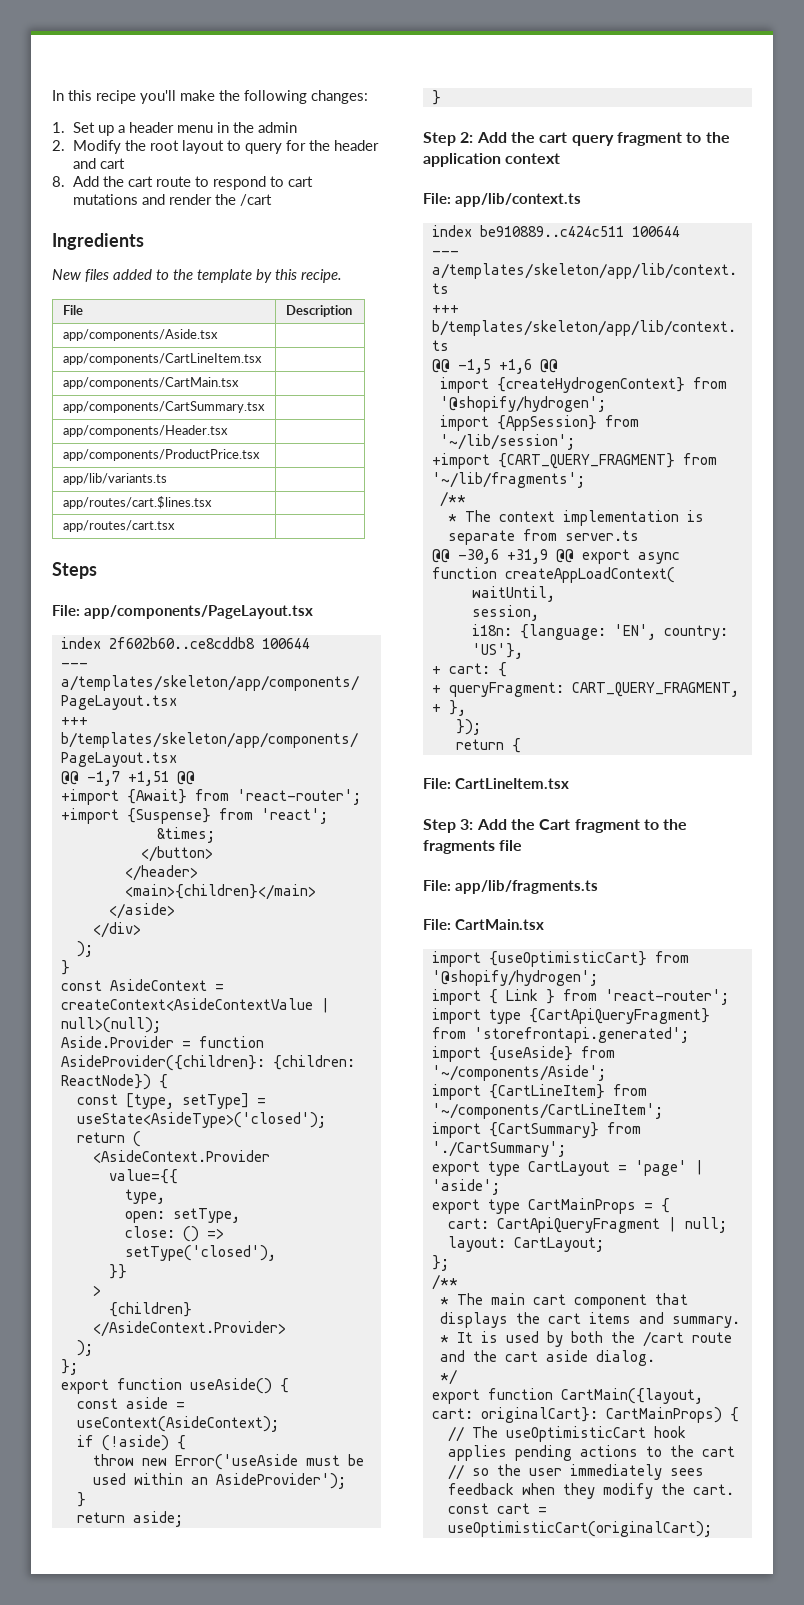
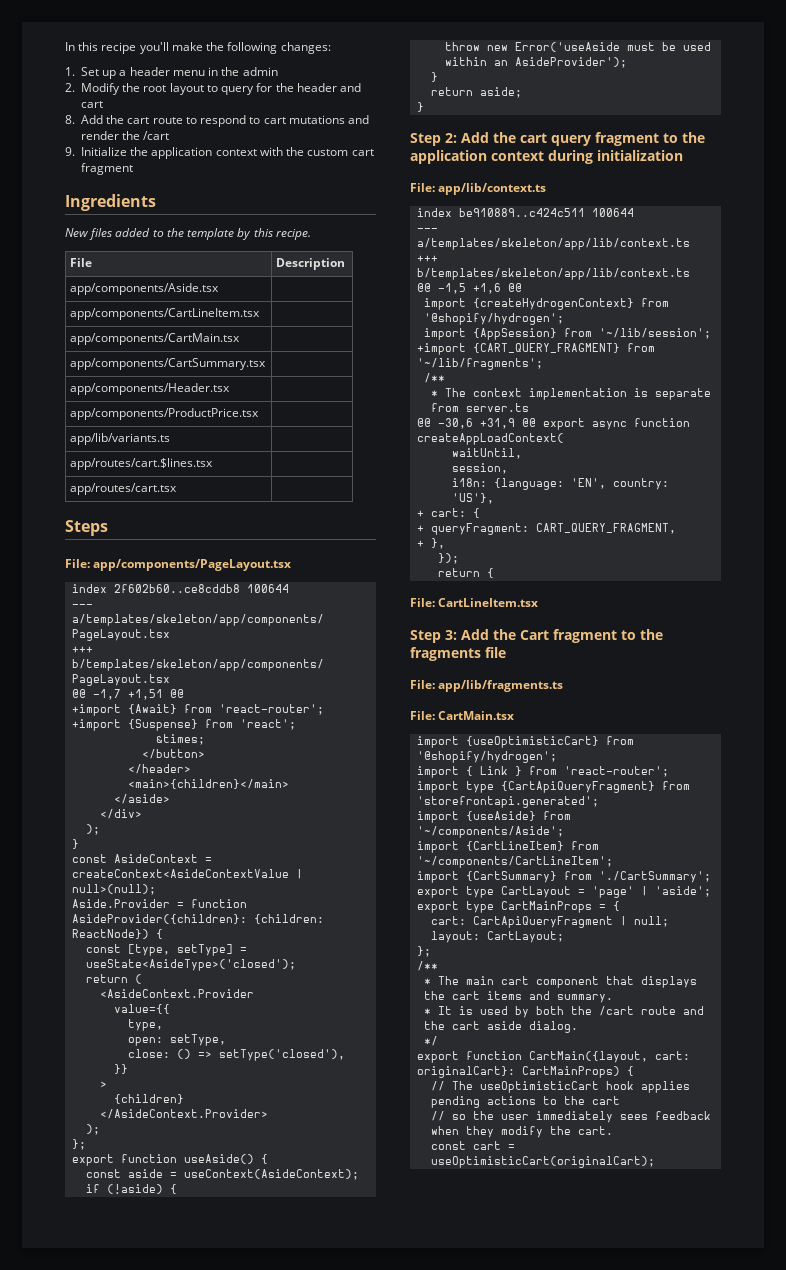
+ 9. Initialize the application context with the custom cart fragment
- Step 2: Add the cart query fragment to the application context
+ Step 2: Add the cart query fragment to the application context during initialization

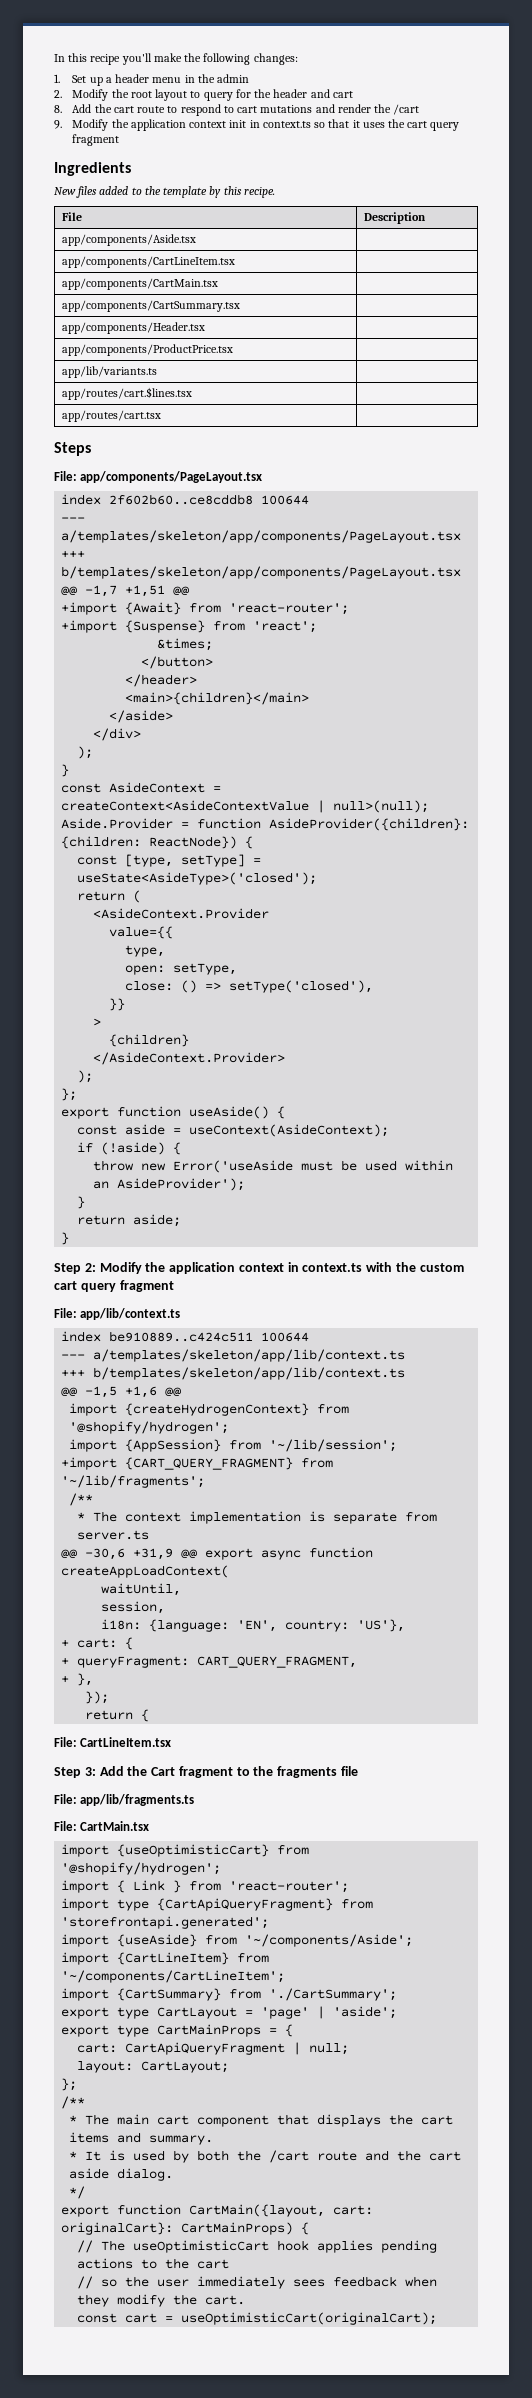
- 9. Initialize the application context with the custom cart fragment
+ 9. Modify the application context init in context.ts so that it uses the cart query fragment
- Step 2: Add the cart query fragment to the application context during initialization
+ Step 2: Modify the application context in context.ts with the custom cart query fragment

